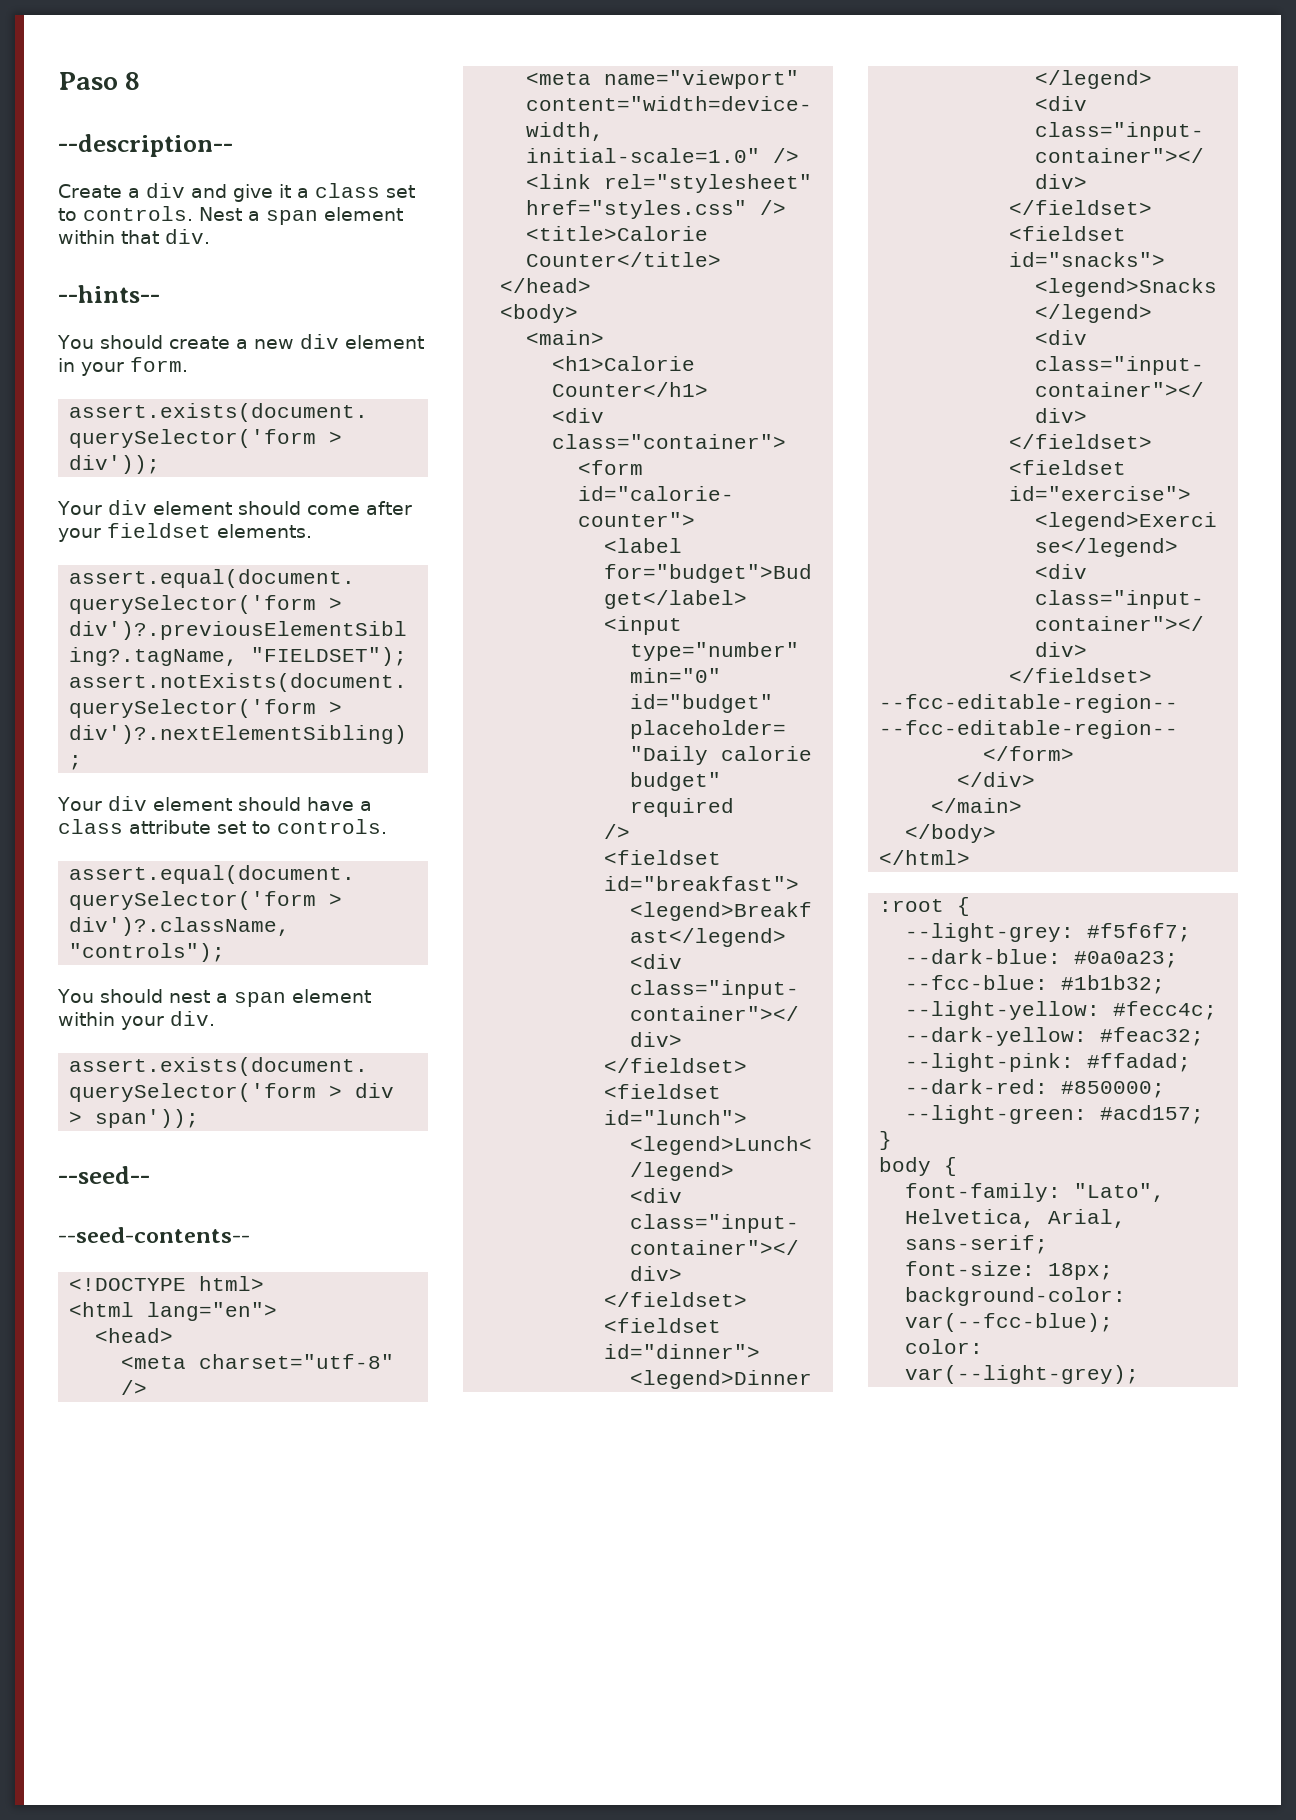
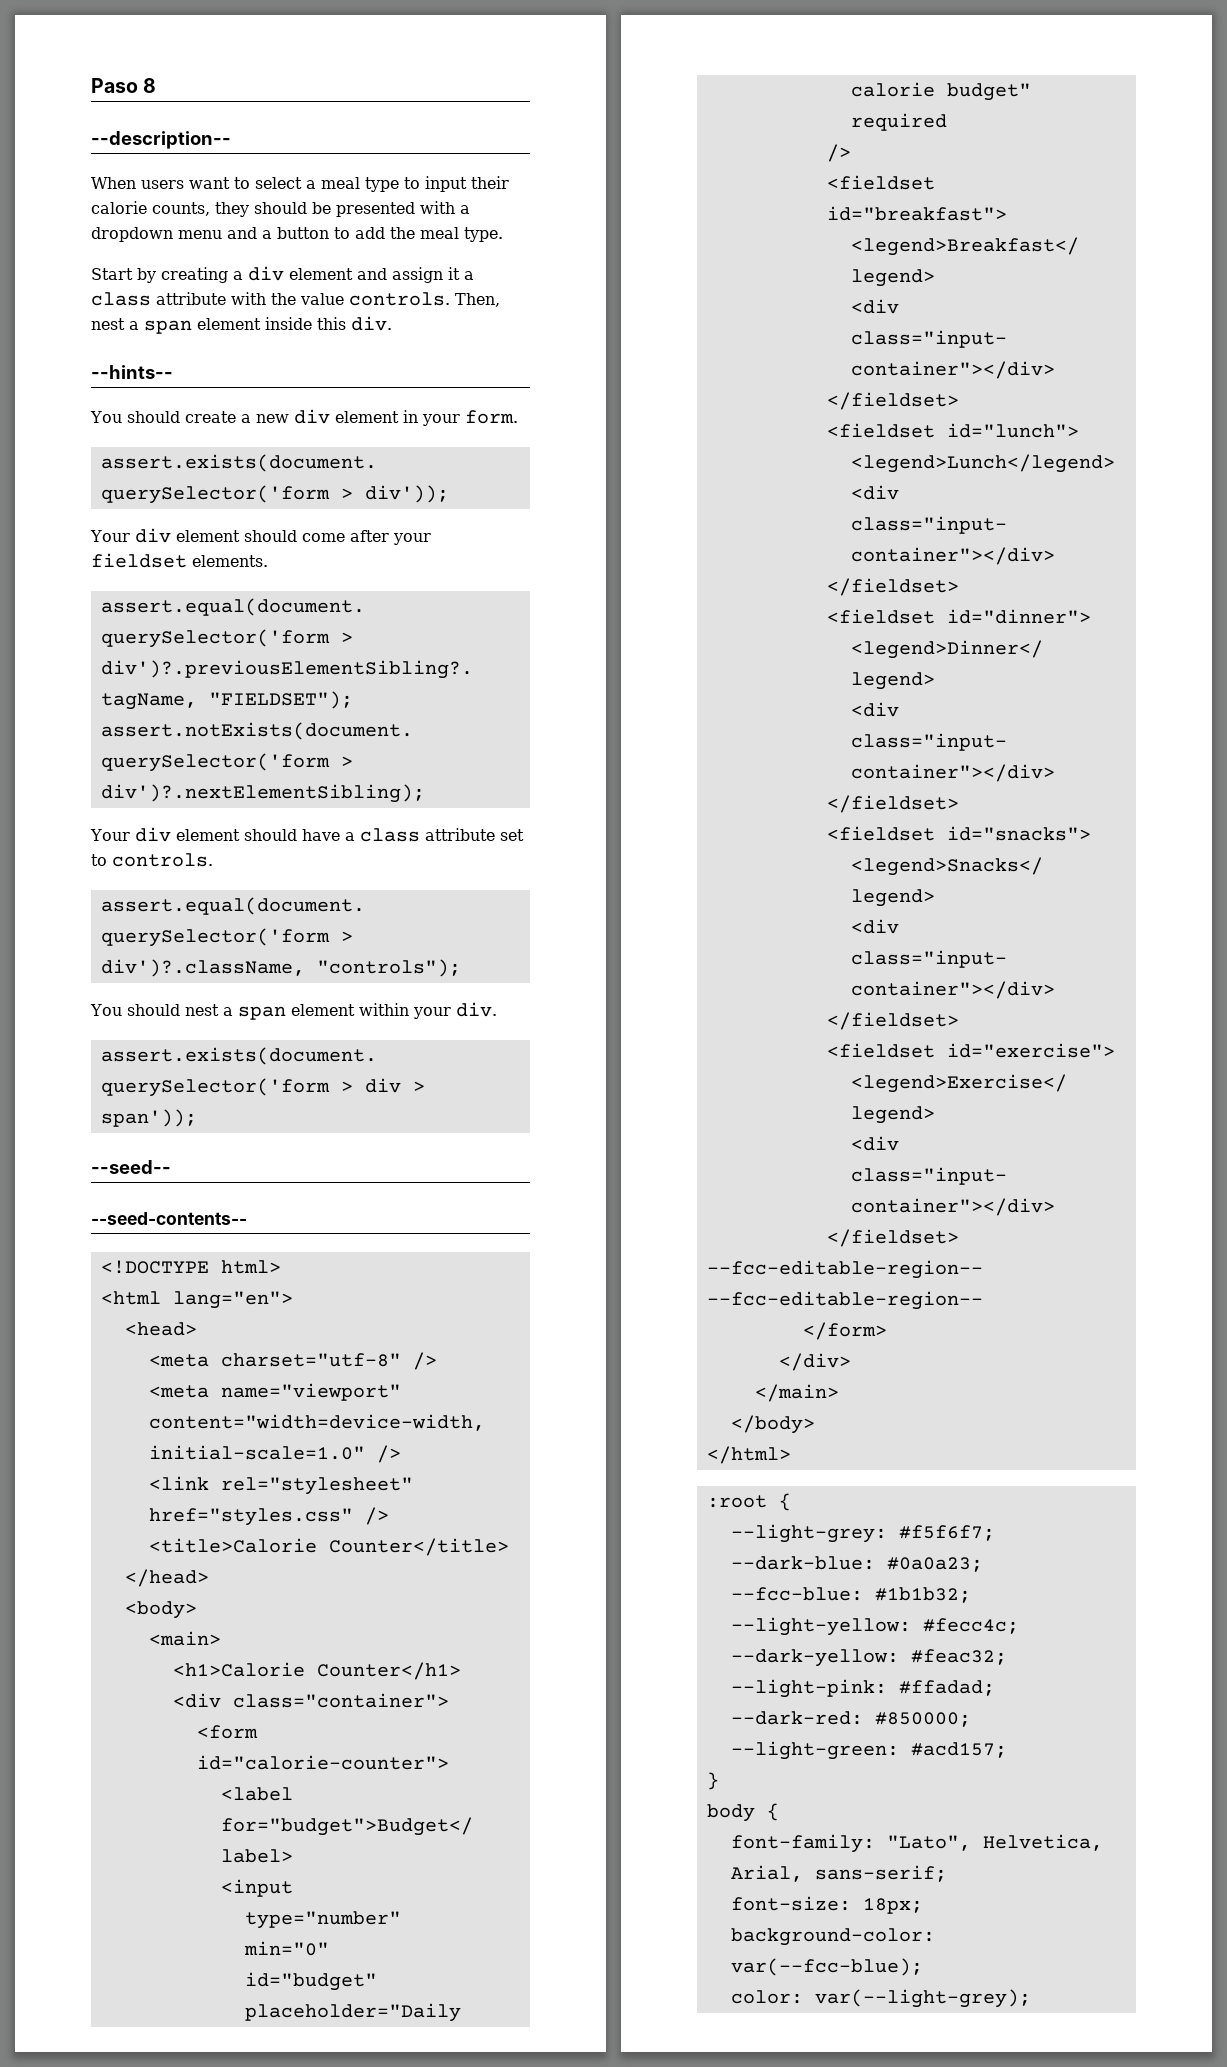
- Create a div and give it a class set to controls. Nest a span element within that div.
+ When users want to select a meal type to input their calorie counts, they should be presented with a dropdown menu and a button to add the meal type.
+ Start by creating a div element and assign it a class attribute with the value controls. Then, nest a span element inside this div.

